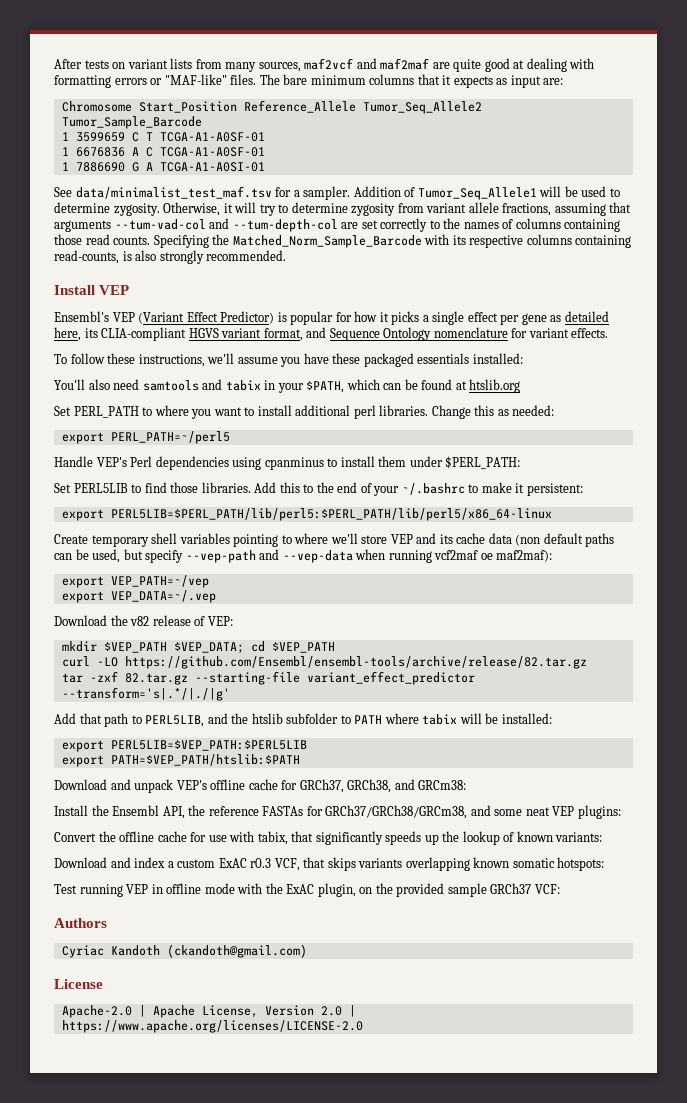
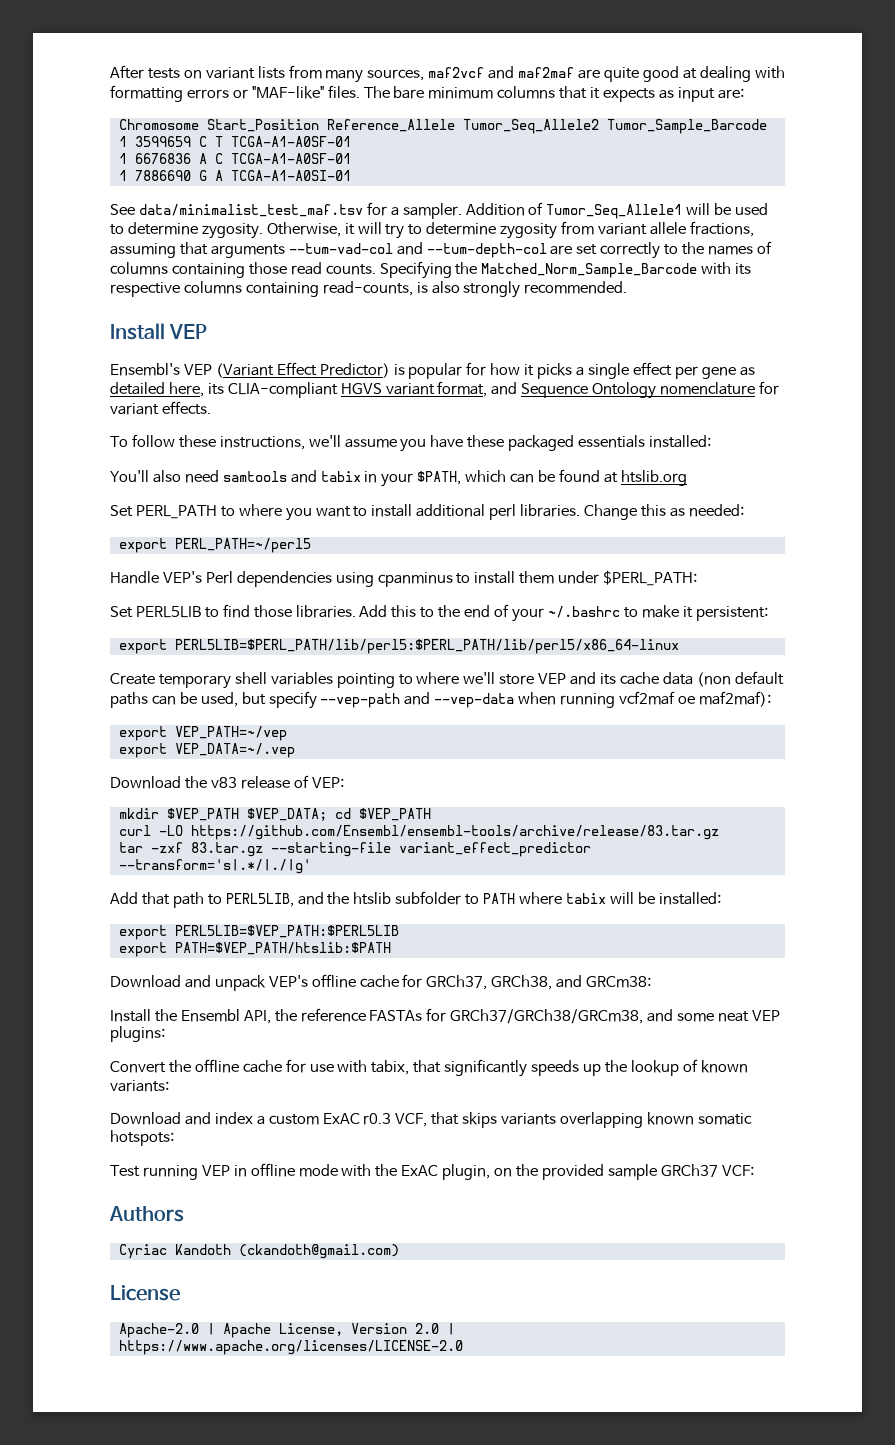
- Download the v82 release of VEP:
+ Download the v83 release of VEP:
- curl -LO https://github.com/Ensembl/ensembl-tools/archive/release/82.tar.gz
+ curl -LO https://github.com/Ensembl/ensembl-tools/archive/release/83.tar.gz
- tar -zxf 82.tar.gz --starting-file variant_effect_predictor --transform='s|.*/|./|g'
+ tar -zxf 83.tar.gz --starting-file variant_effect_predictor --transform='s|.*/|./|g'

